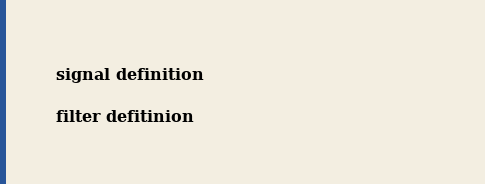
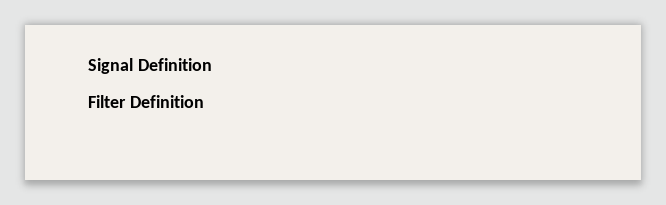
- signal definition
- filter defitinion
+ Signal Definition
+ Filter Definition

